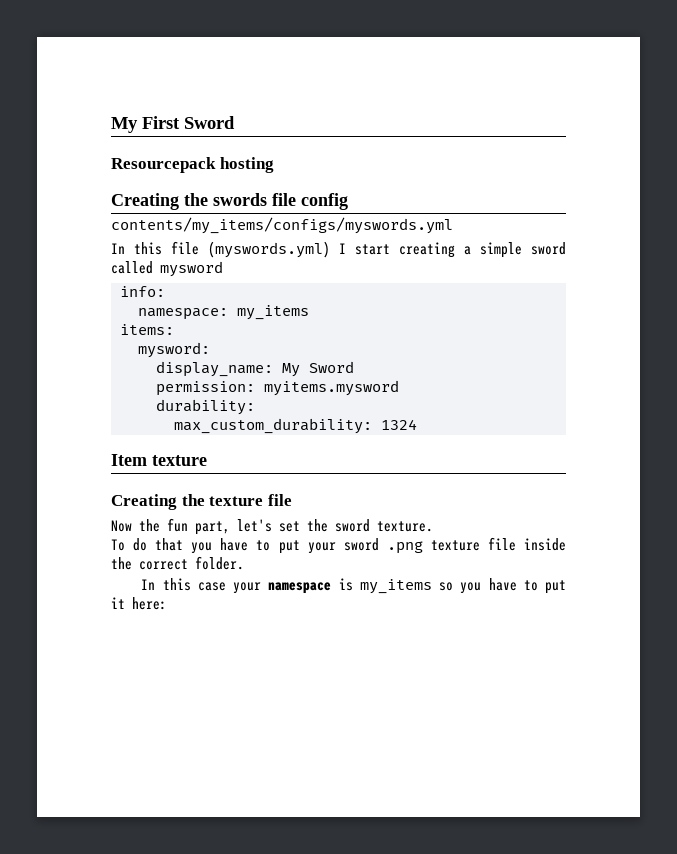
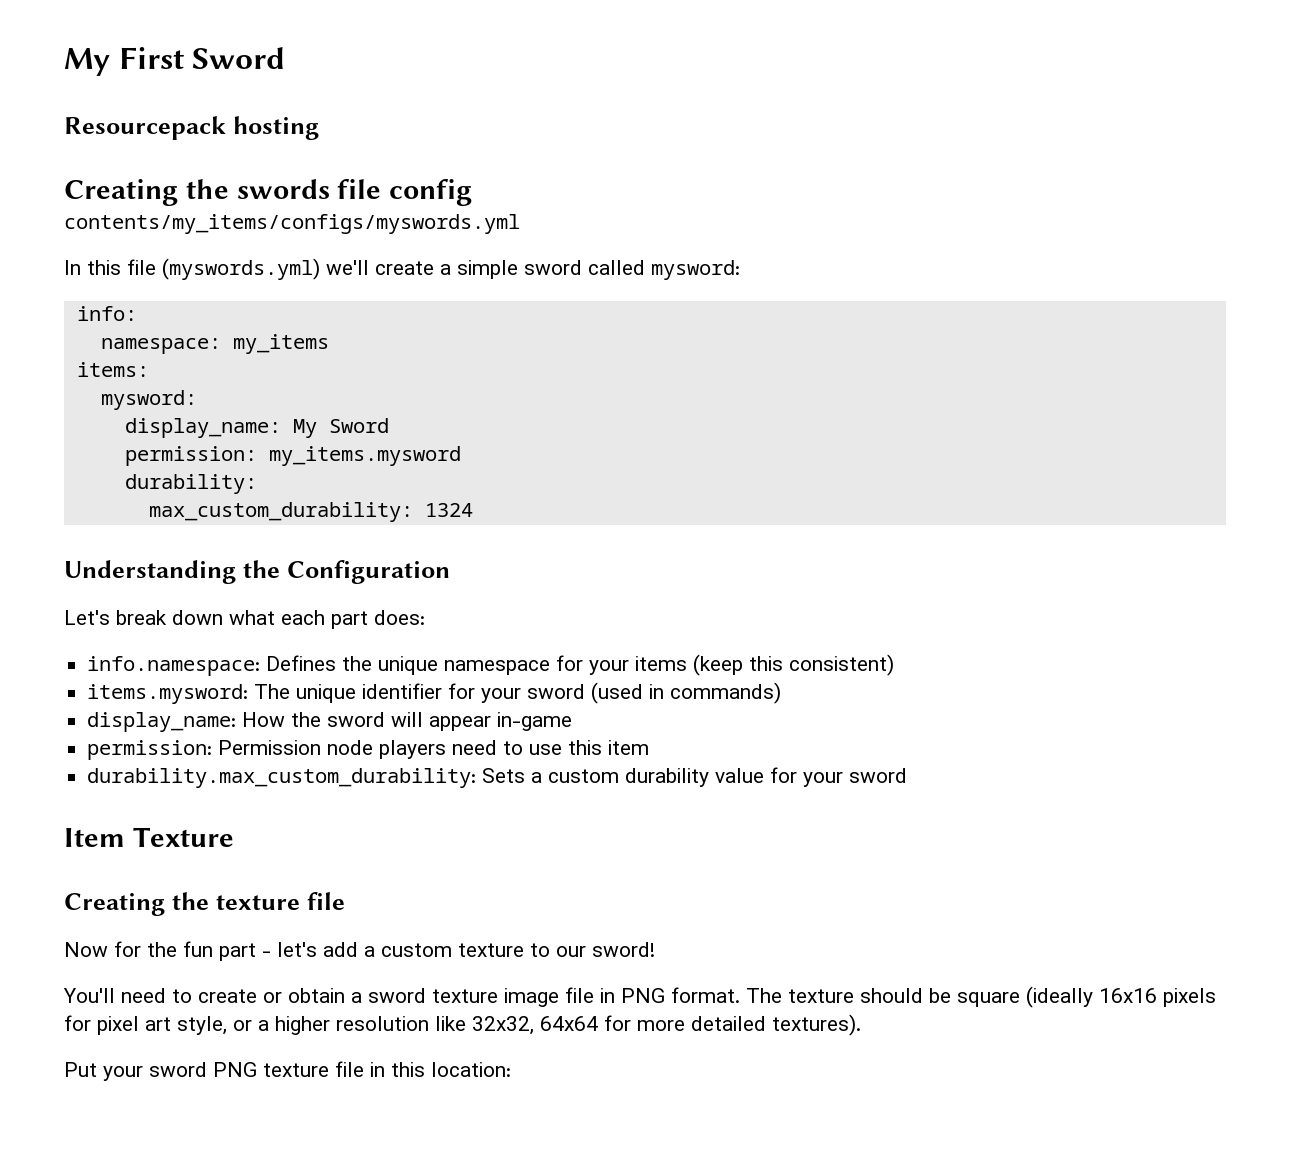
- In this file (myswords.yml) I start creating a simple sword called mysword
+ In this file (myswords.yml) we'll create a simple sword called mysword:
- permission: myitems.mysword
+ permission: my_items.mysword
+ Understanding the Configuration
+ Let's break down what each part does:
+ info.namespace: Defines the unique namespace for your items (keep this consistent)
+ items.mysword: The unique identifier for your sword (used in commands)
+ display_name: How the sword will appear in-game
+ permission: Permission node players need to use this item
+ durability.max_custom_durability: Sets a custom durability value for your sword
- Item texture
+ Item Texture
- Now the fun part, let's set the sword texture.
- To do that you have to put your sword .png texture file inside the correct folder.
- In this case your namespace is my_items so you have to put it here:
+ Now for the fun part - let's add a custom texture to our sword!
+ You'll need to create or obtain a sword texture image file in PNG format. The texture should be square (ideally 16x16 pixels for pixel art style, or a higher resolution like 32x32, 64x64 for more detailed textures).
+ Put your sword PNG texture file in this location:

